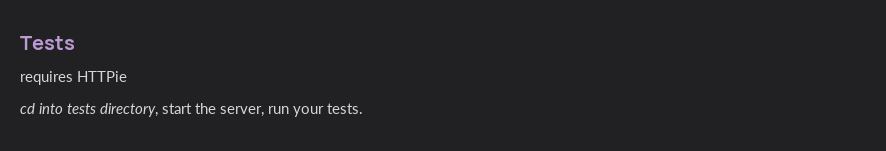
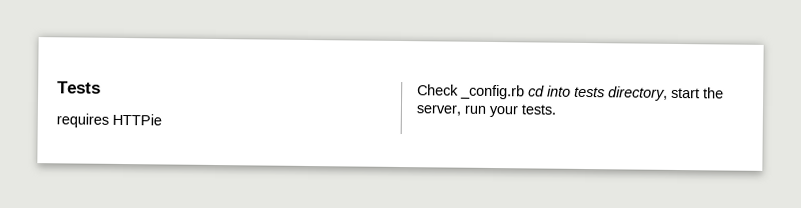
- cd into tests directory, start the server, run your tests.
+ Check _config.rb cd into tests directory, start the server, run your tests.

